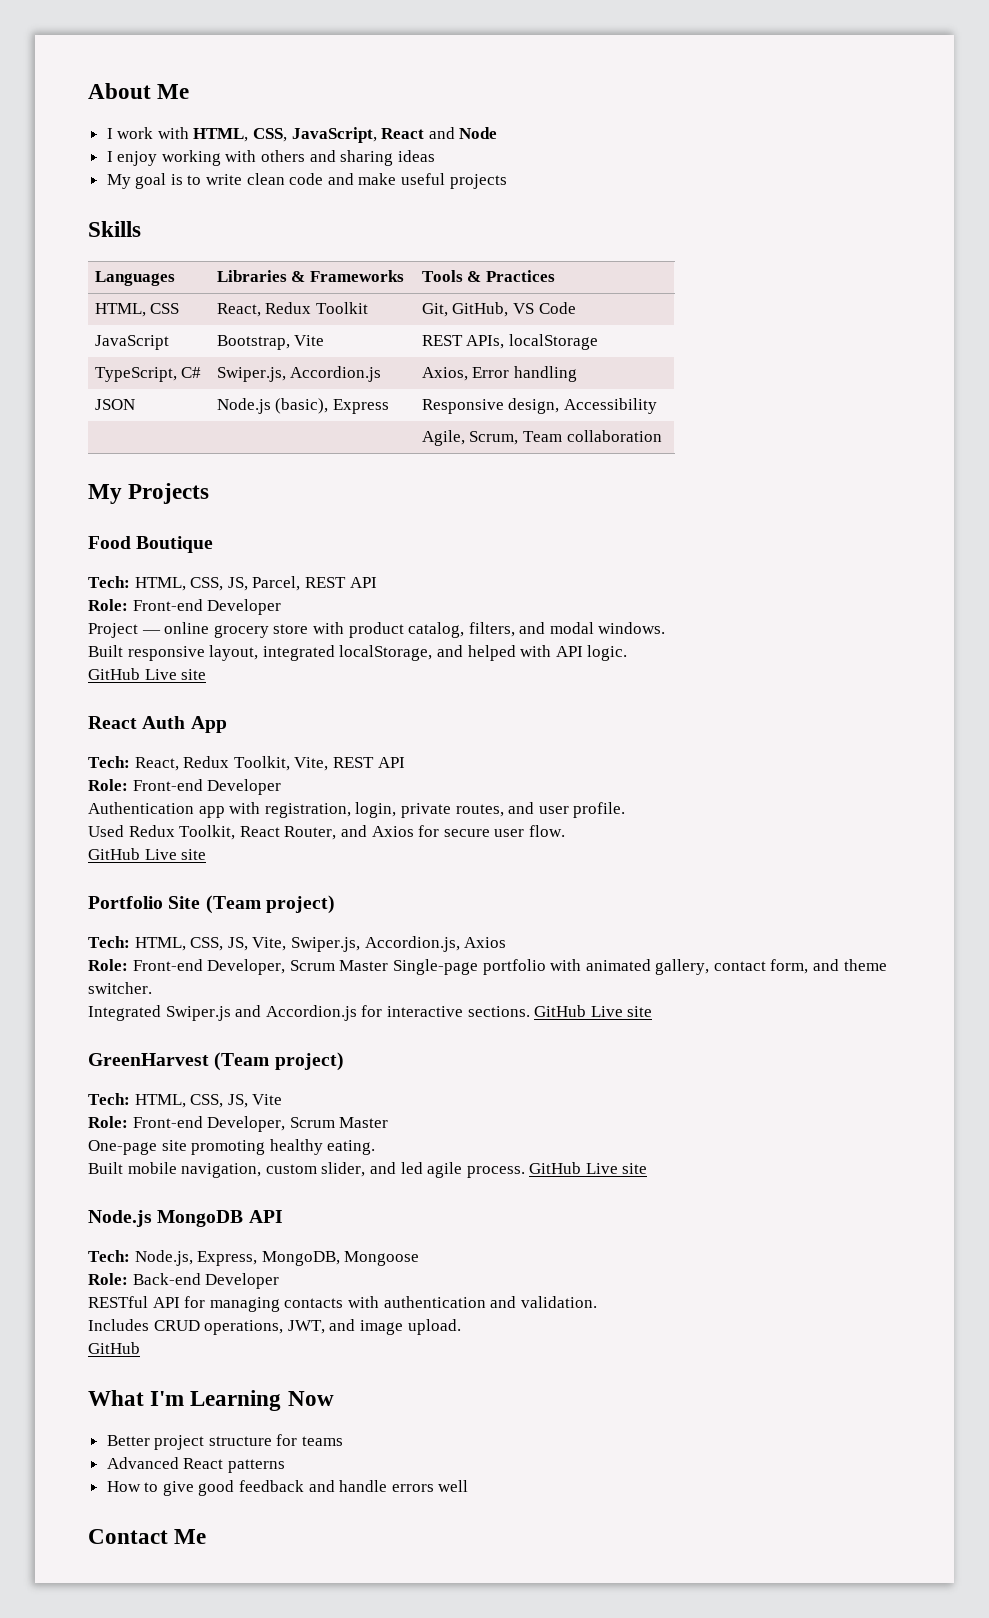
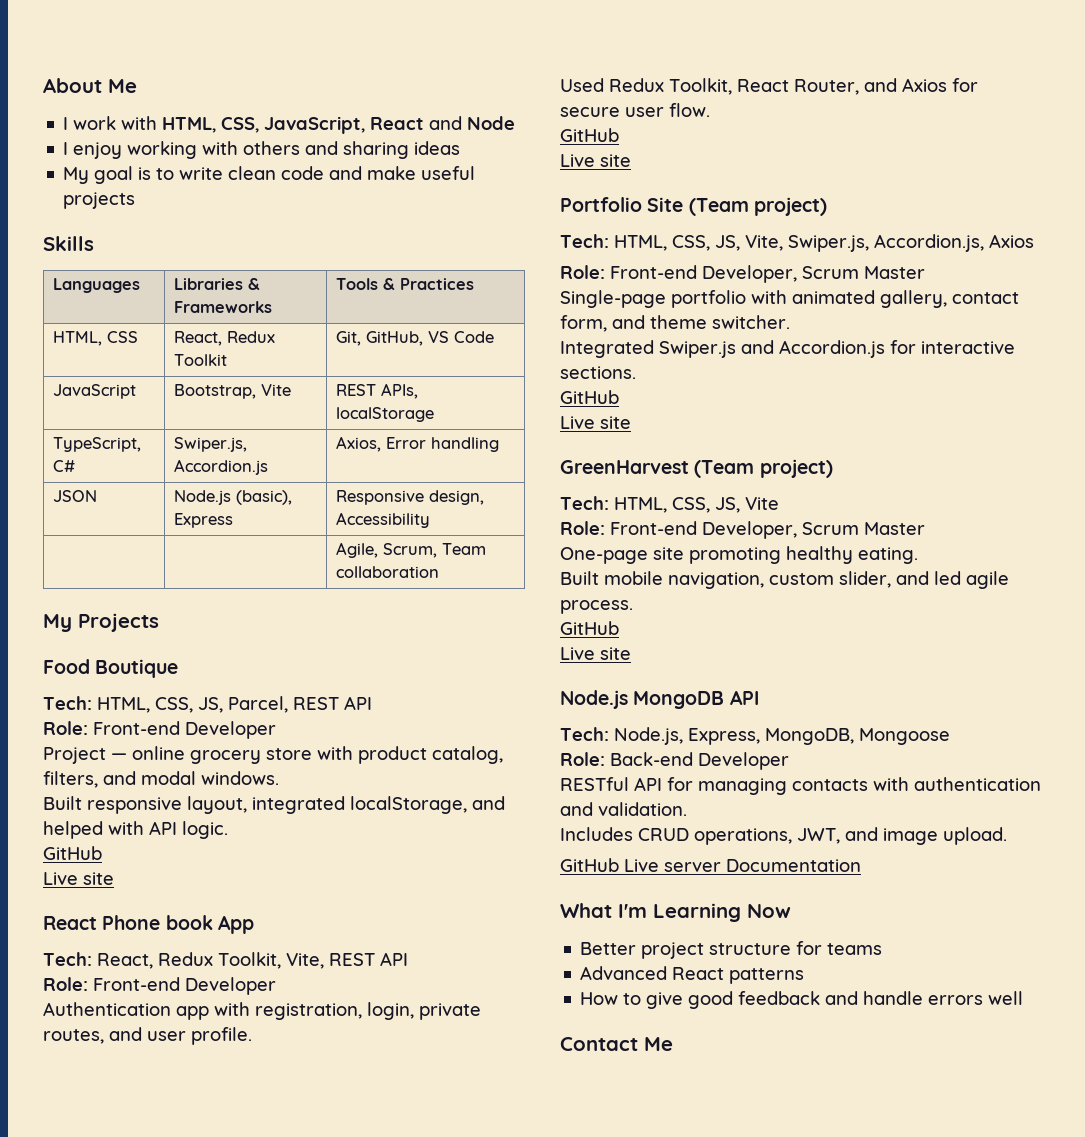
  Built responsive layout, integrated localStorage, and helped with API logic.
- GitHub Live site
+ GitHub
+ Live site
- React Auth App
+ React Phone book App
  Used Redux Toolkit, React Router, and Axios for secure user flow.
- GitHub Live site
+ GitHub
+ Live site
  Tech: HTML, CSS, JS, Vite, Swiper.js, Accordion.js, Axios
- Role: Front-end Developer, Scrum Master Single-page portfolio with animated gallery, contact form, and theme switcher.
+ Role: Front-end Developer, Scrum Master
+ Single-page portfolio with animated gallery, contact form, and theme switcher.
- Integrated Swiper.js and Accordion.js for interactive sections. GitHub Live site
+ Integrated Swiper.js and Accordion.js for interactive sections.
+ GitHub
+ Live site
- Built mobile navigation, custom slider, and led agile process. GitHub Live site
+ Built mobile navigation, custom slider, and led agile process.
+ GitHub
+ Live site
  Includes CRUD operations, JWT, and image upload.
- GitHub
+ GitHub Live server Documentation

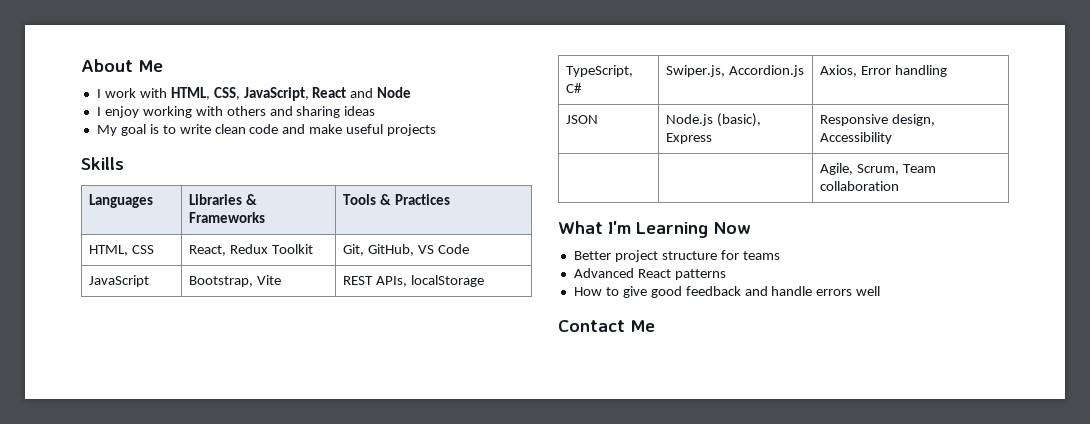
- My Projects
- Food Boutique
- Tech: HTML, CSS, JS, Parcel, REST API
- Role: Front-end Developer
- Project — online grocery store with product catalog, filters, and modal windows.
- Built responsive layout, integrated localStorage, and helped with API logic.
- GitHub
- Live site
- React Phone book App
- Tech: React, Redux Toolkit, Vite, REST API
- Role: Front-end Developer
- Authentication app with registration, login, private routes, and user profile.
- Used Redux Toolkit, React Router, and Axios for secure user flow.
- GitHub
- Live site
- Portfolio Site (Team project)
- Tech: HTML, CSS, JS, Vite, Swiper.js, Accordion.js, Axios
- Role: Front-end Developer, Scrum Master
- Single-page portfolio with animated gallery, contact form, and theme switcher.
- Integrated Swiper.js and Accordion.js for interactive sections.
- GitHub
- Live site
- GreenHarvest (Team project)
- Tech: HTML, CSS, JS, Vite
- Role: Front-end Developer, Scrum Master
- One-page site promoting healthy eating.
- Built mobile navigation, custom slider, and led agile process.
- GitHub
- Live site
- Node.js MongoDB API
- Tech: Node.js, Express, MongoDB, Mongoose
- Role: Back-end Developer
- RESTful API for managing contacts with authentication and validation.
- Includes CRUD operations, JWT, and image upload.
- GitHub Live server Documentation

